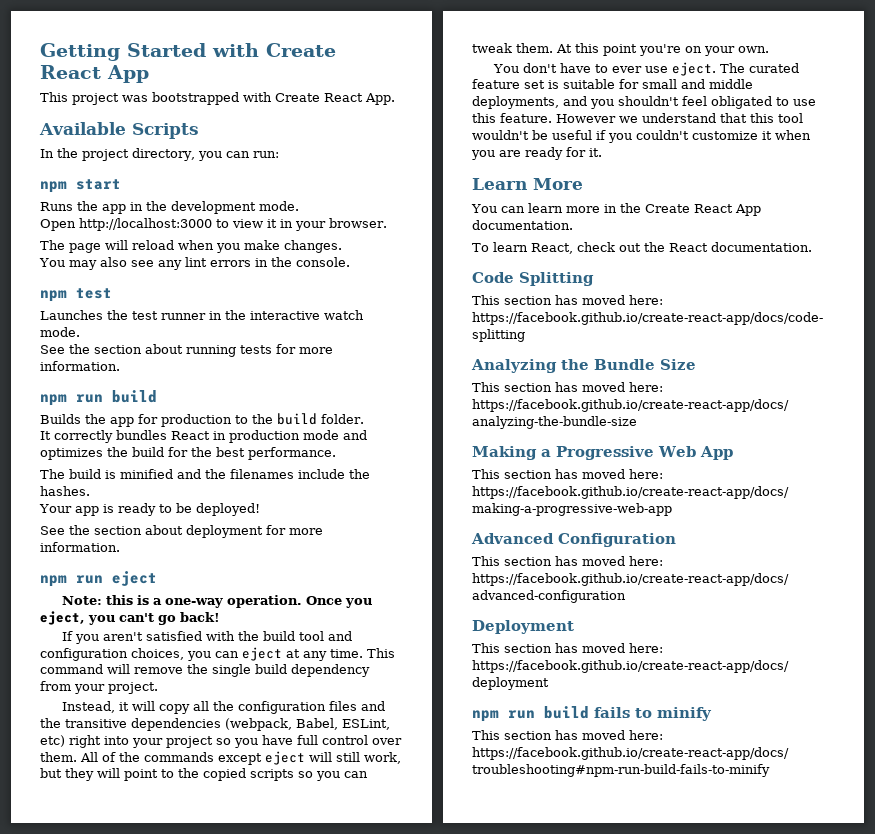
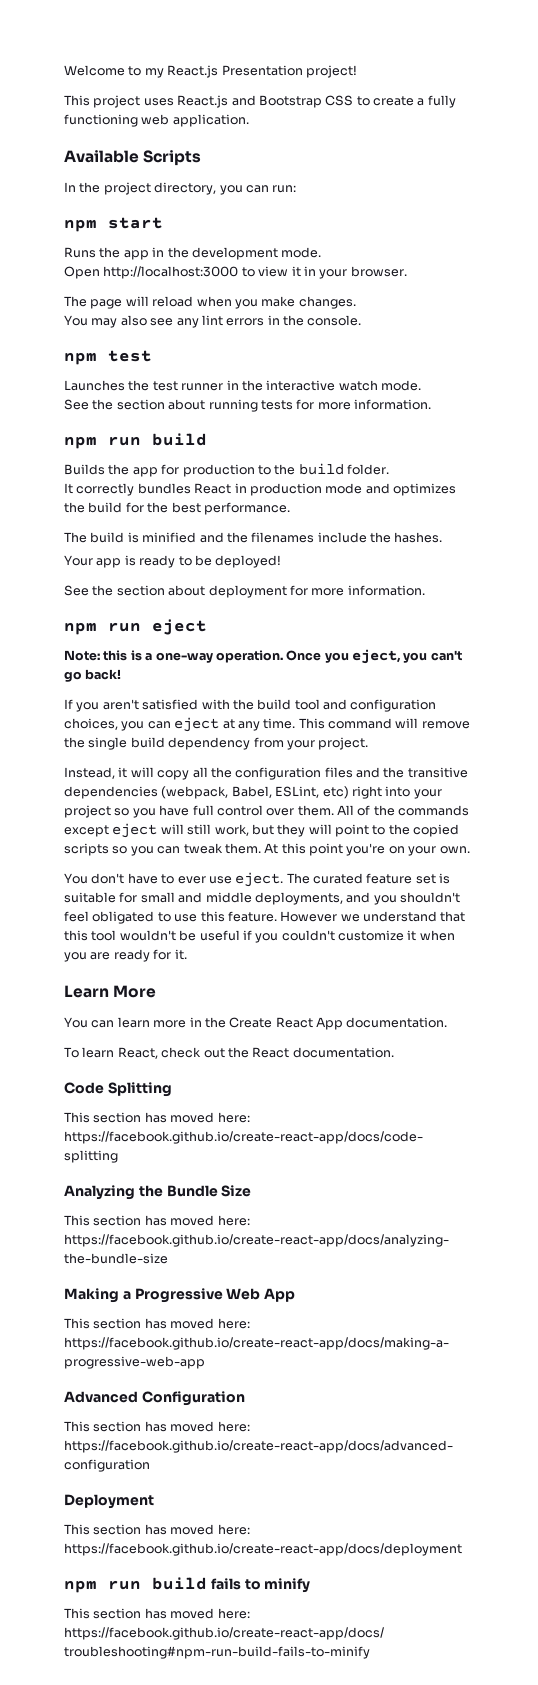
- Getting Started with Create React App
- This project was bootstrapped with Create React App.
+ Welcome to my React.js Presentation project!
+ This project uses React.js and Bootstrap CSS to create a fully functioning web application.

